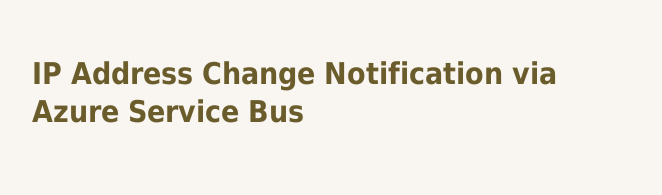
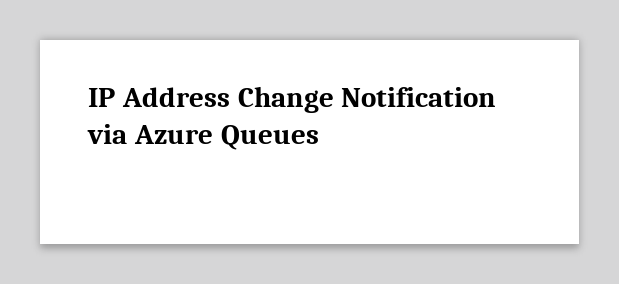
- IP Address Change Notification via Azure Service Bus
+ IP Address Change Notification via Azure Queues

